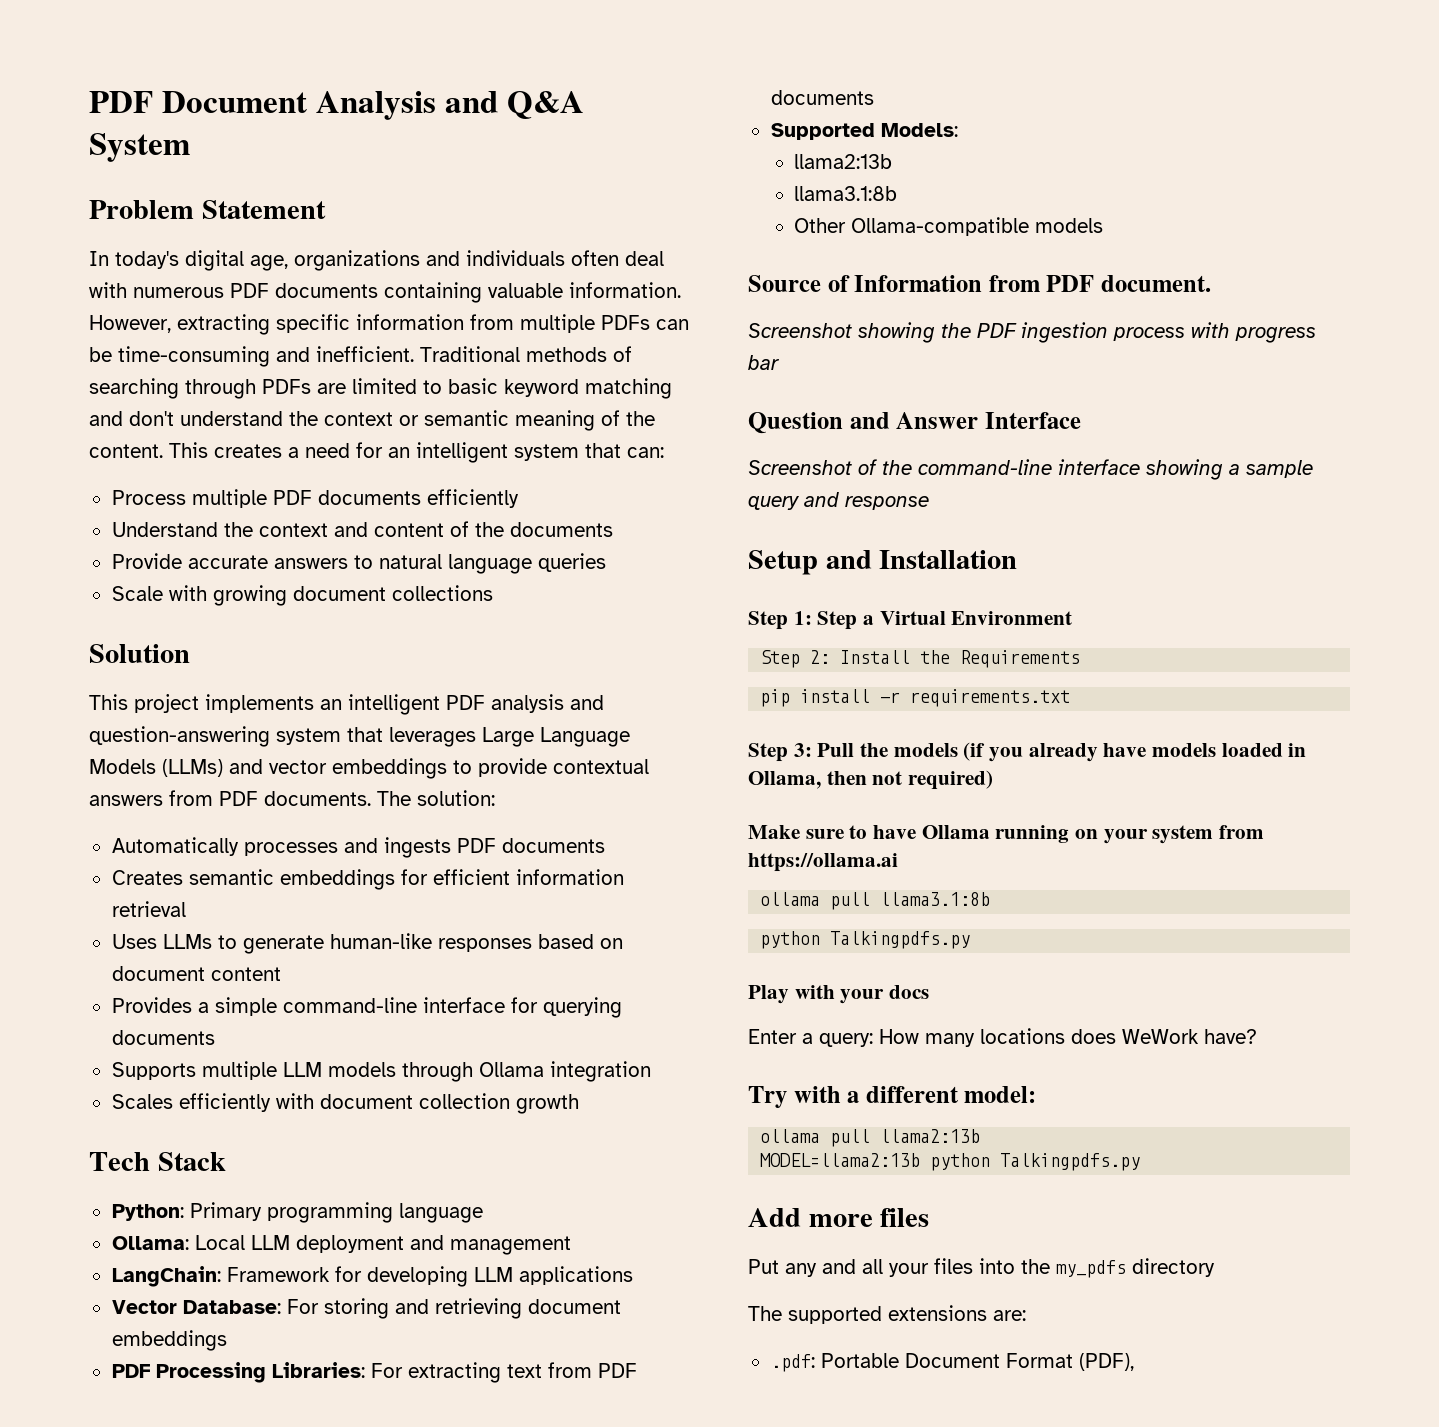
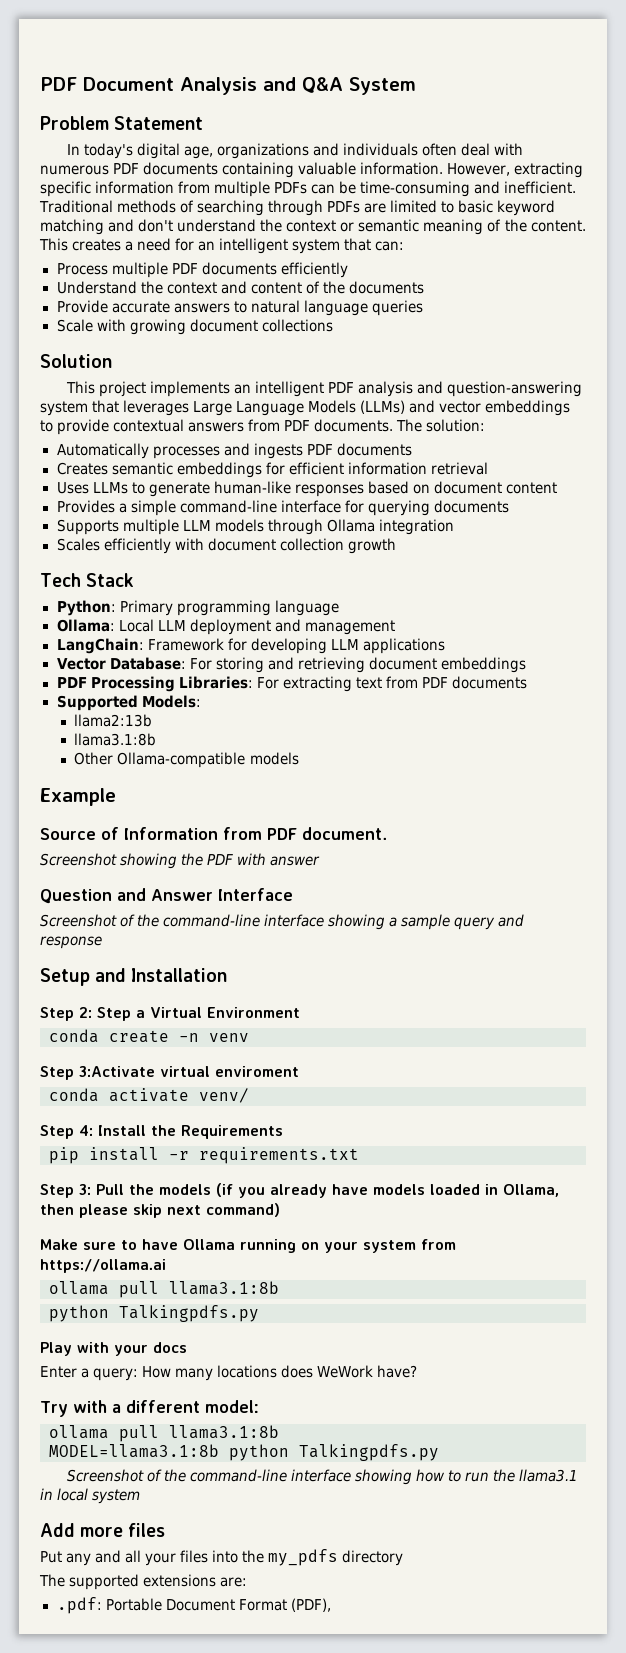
+ Example
- Screenshot showing the PDF ingestion process with progress bar
+ Screenshot showing the PDF with answer
- Step 1: Step a Virtual Environment
+ Step 2: Step a Virtual Environment
- Step 2: Install the Requirements
+ conda create -n venv
+ Step 3:Activate virtual enviroment
+ conda activate venv/
+ Step 4: Install the Requirements
- Step 3: Pull the models (if you already have models loaded in Ollama, then not required)
+ Step 3: Pull the models (if you already have models loaded in Ollama, then please skip next command)
  Try with a different model:
- ollama pull llama2:13b
- MODEL=llama2:13b python Talkingpdfs.py
+ ollama pull llama3.1:8b
+ MODEL=llama3.1:8b python Talkingpdfs.py
+ Screenshot of the command-line interface showing how to run the llama3.1 in local system

